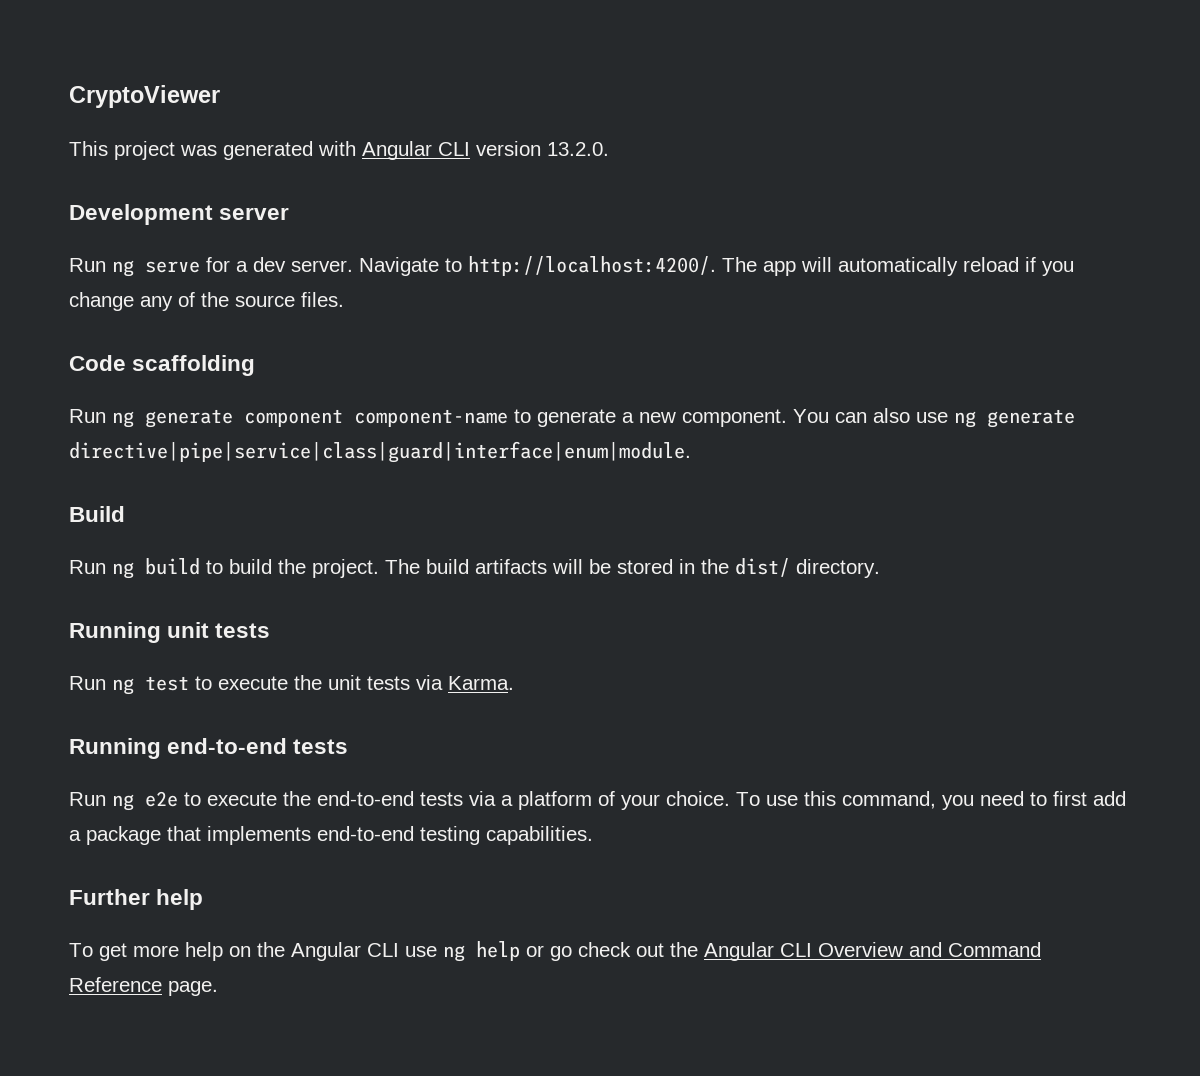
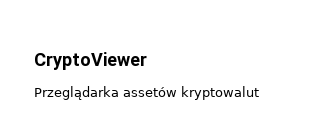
- This project was generated with Angular CLI version 13.2.0.
- Development server
- Run ng serve for a dev server. Navigate to http://localhost:4200/. The app will automatically reload if you change any of the source files.
- Code scaffolding
- Run ng generate component component-name to generate a new component. You can also use ng generate directive|pipe|service|class|guard|interface|enum|module.
- Build
- Run ng build to build the project. The build artifacts will be stored in the dist/ directory.
- Running unit tests
- Run ng test to execute the unit tests via Karma.
- Running end-to-end tests
- Run ng e2e to execute the end-to-end tests via a platform of your choice. To use this command, you need to first add a package that implements end-to-end testing capabilities.
- Further help
- To get more help on the Angular CLI use ng help or go check out the Angular CLI Overview and Command Reference page.
+ Przeglądarka assetów kryptowalut

